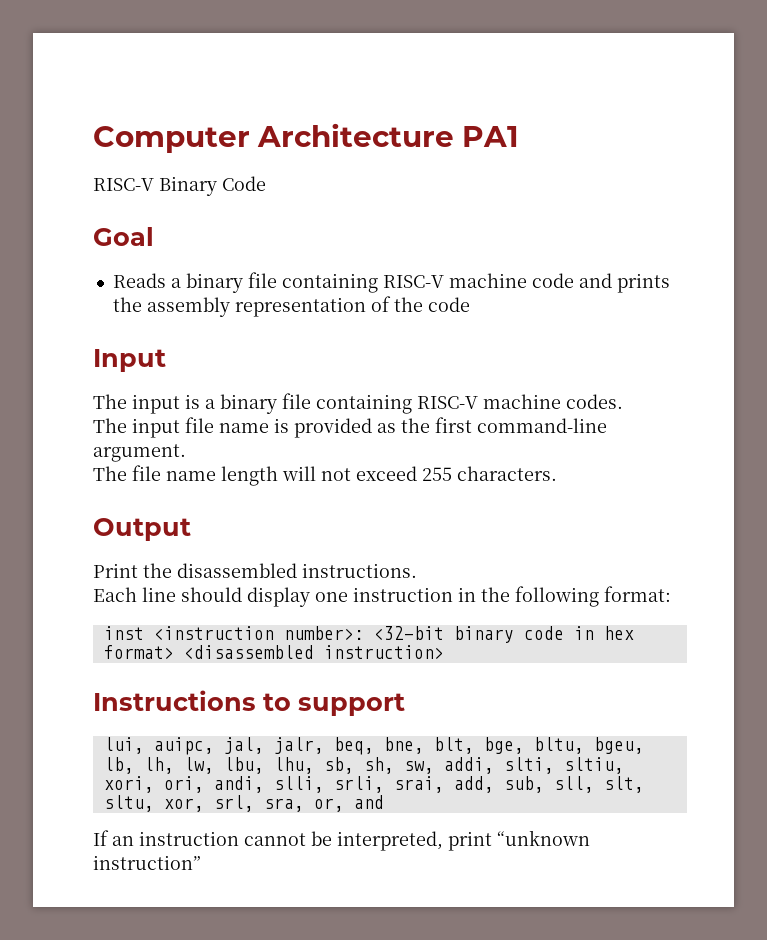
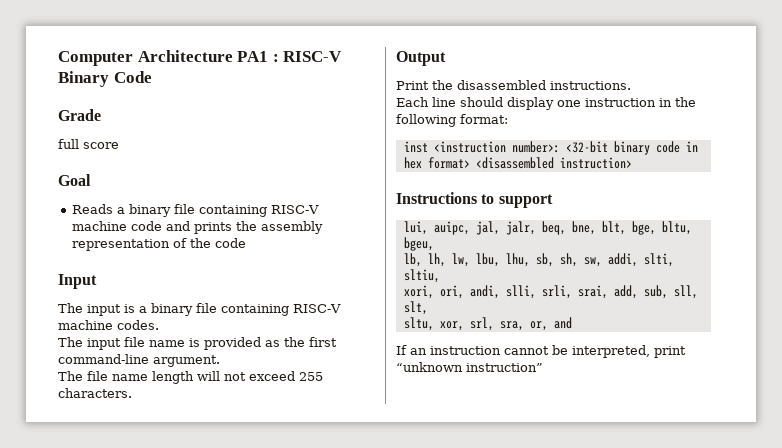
- Computer Architecture PA1
- RISC-V Binary Code
+ Computer Architecture PA1 : RISC-V Binary Code
+ Grade
+ full score

